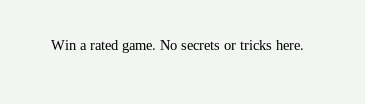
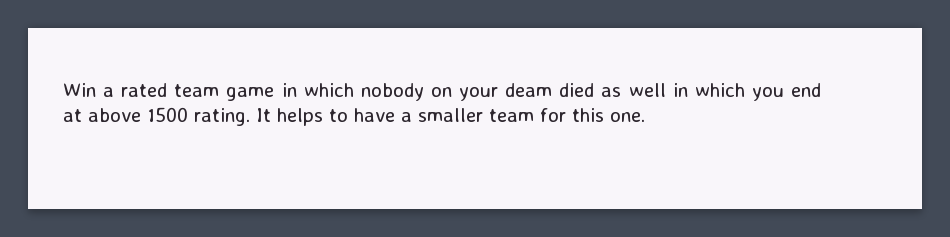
- Win a rated game. No secrets or tricks here.
+ Win a rated team game in which nobody on your deam died as well in which you end at above 1500 rating. It helps to have a smaller team for this one.

